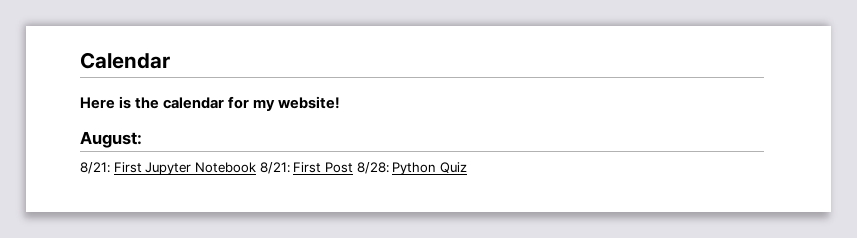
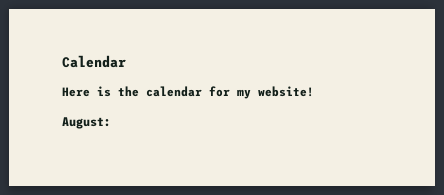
- 8/21: First Jupyter Notebook 8/21: First Post 8/28: Python Quiz

